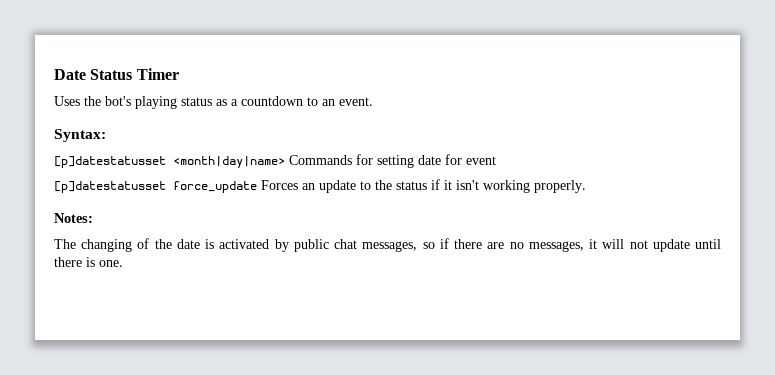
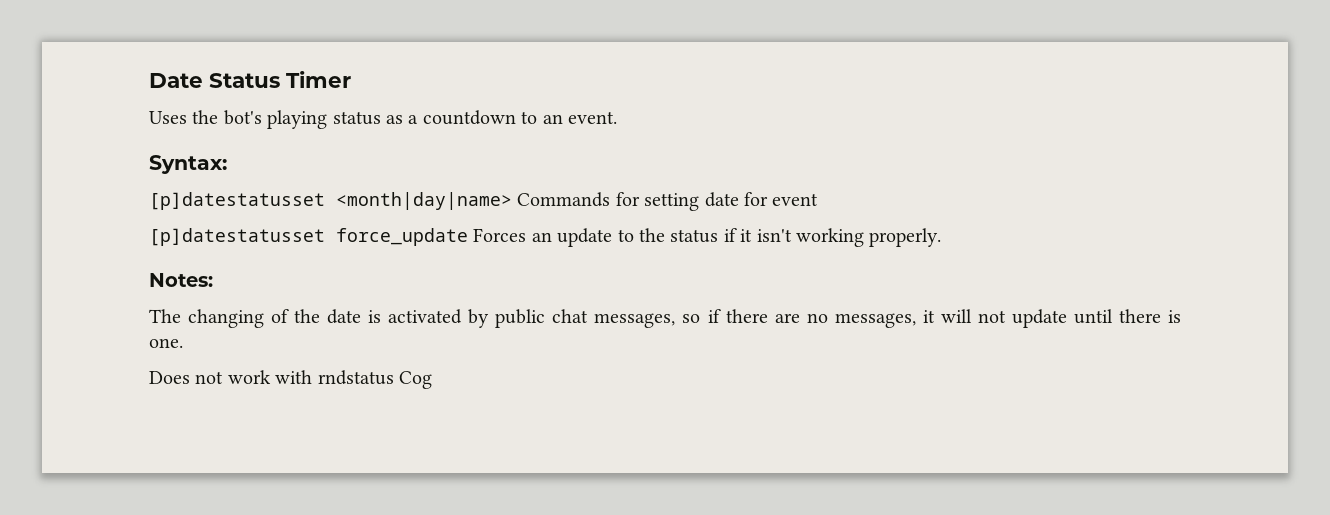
+ Does not work with rndstatus Cog

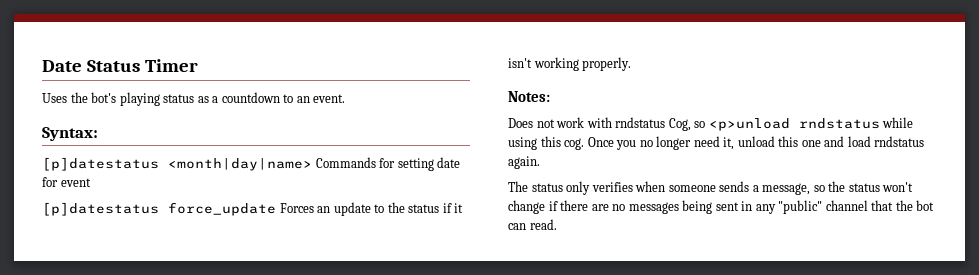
- [p]datestatusset <month|day|name> Commands for setting date for event
+ [p]datestatus <month|day|name> Commands for setting date for event
- [p]datestatusset force_update Forces an update to the status if it isn't working properly.
+ [p]datestatus force_update Forces an update to the status if it isn't working properly.
- The changing of the date is activated by public chat messages, so if there are no messages, it will not update until there is one.
- Does not work with rndstatus Cog
+ Does not work with rndstatus Cog, so <p>unload rndstatus while using this cog. Once you no longer need it, unload this one and load rndstatus again.
+ The status only verifies when someone sends a message, so the status won't change if there are no messages being sent in any "public" channel that the bot can read.

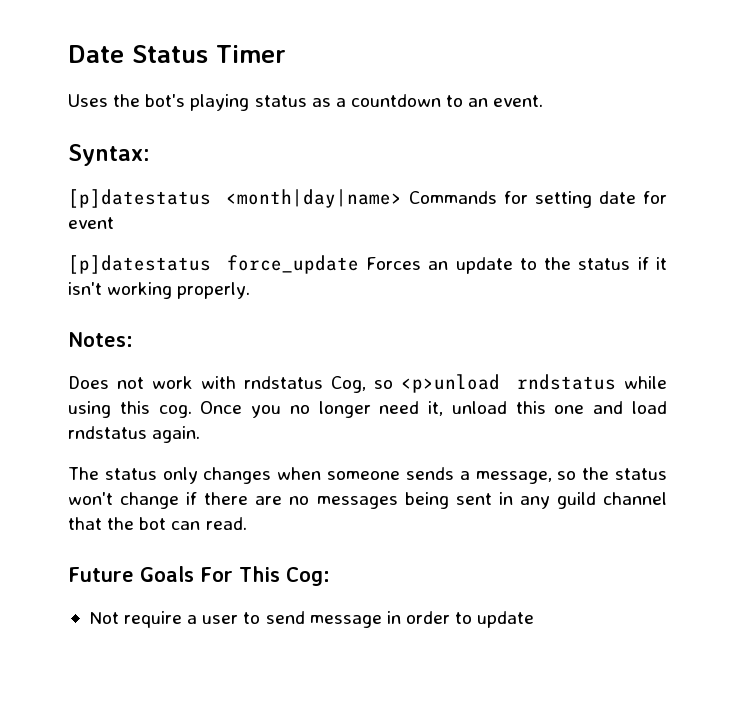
- The status only verifies when someone sends a message, so the status won't change if there are no messages being sent in any "public" channel that the bot can read.
+ The status only changes when someone sends a message, so the status won't change if there are no messages being sent in any guild channel that the bot can read.
+ Future Goals For This Cog:
+ Not require a user to send message in order to update

